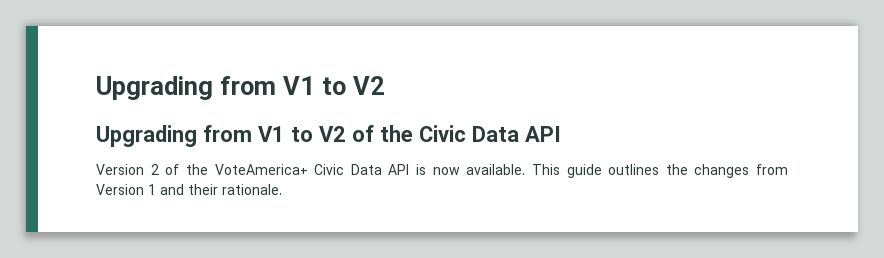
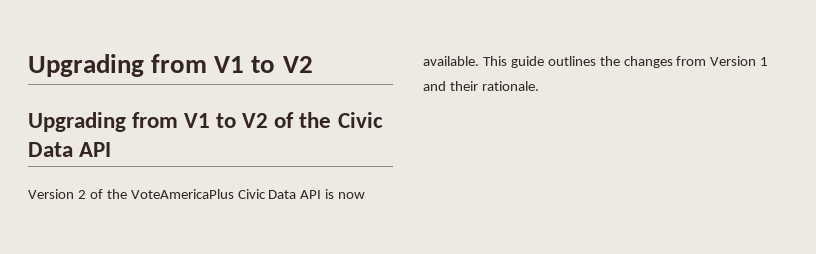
- Version 2 of the VoteAmerica+ Civic Data API is now available.
+ Version 2 of the VoteAmericaPlus Civic Data API is now available.

